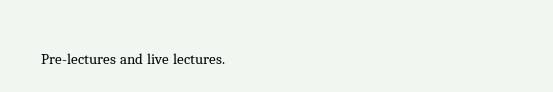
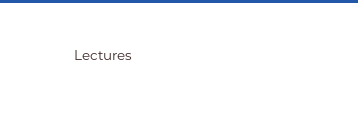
- Pre-lectures and live lectures.
+ Lectures

